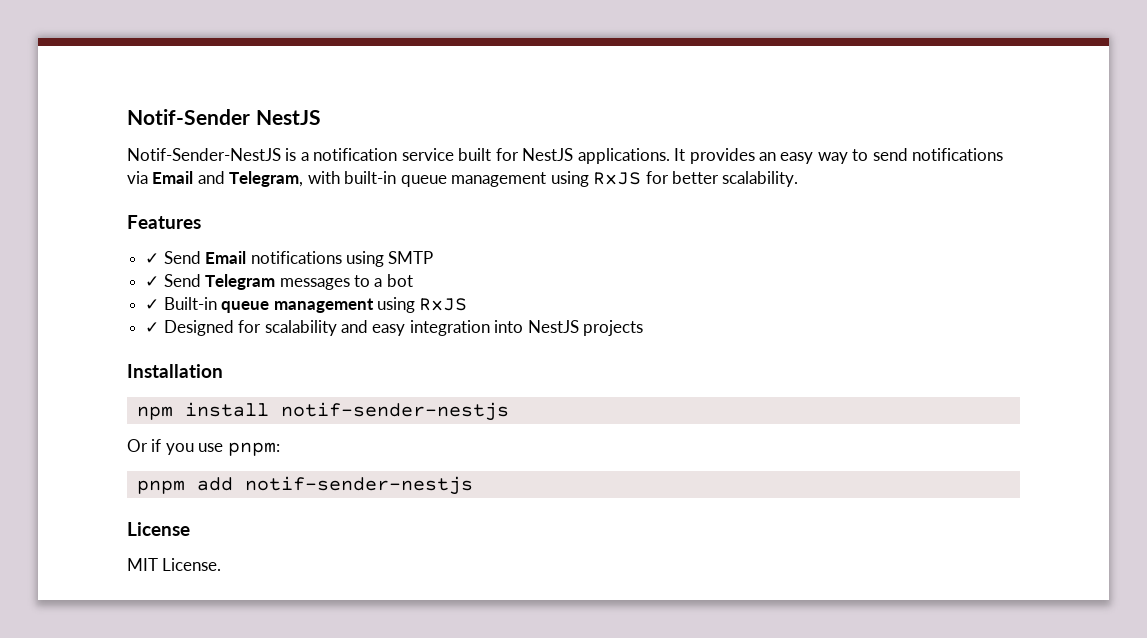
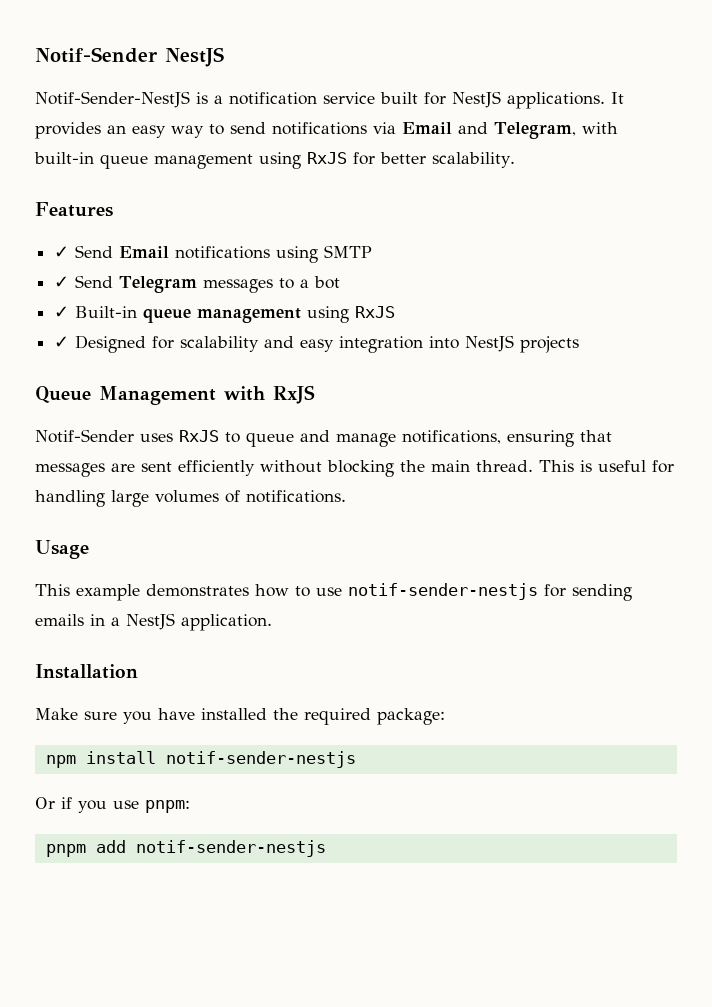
+ Queue Management with RxJS
+ Notif-Sender uses RxJS to queue and manage notifications, ensuring that messages are sent efficiently without blocking the main thread. This is useful for handling large volumes of notifications.
+ Usage
+ This example demonstrates how to use notif-sender-nestjs for sending emails in a NestJS application.
  Installation
+ Make sure you have installed the required package:
- License
- MIT License.

